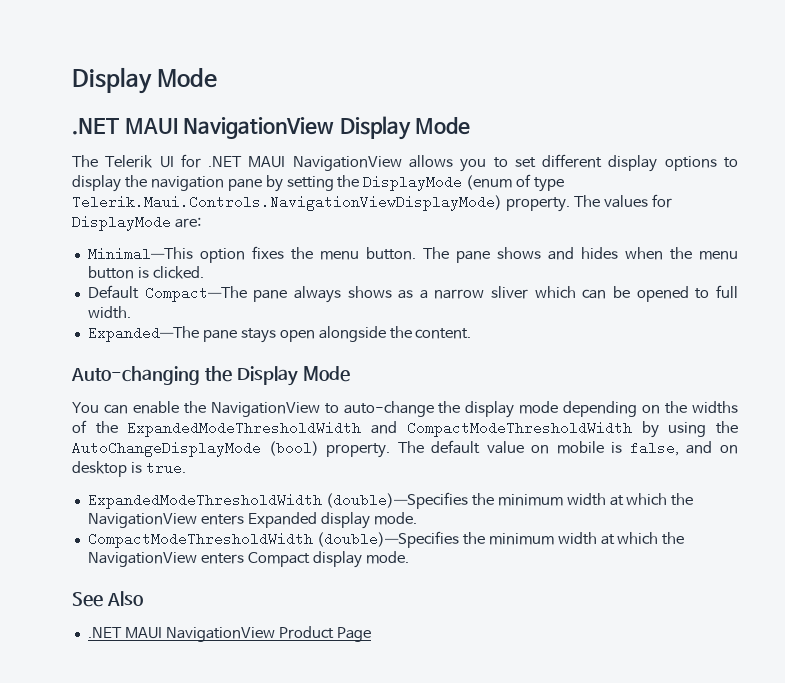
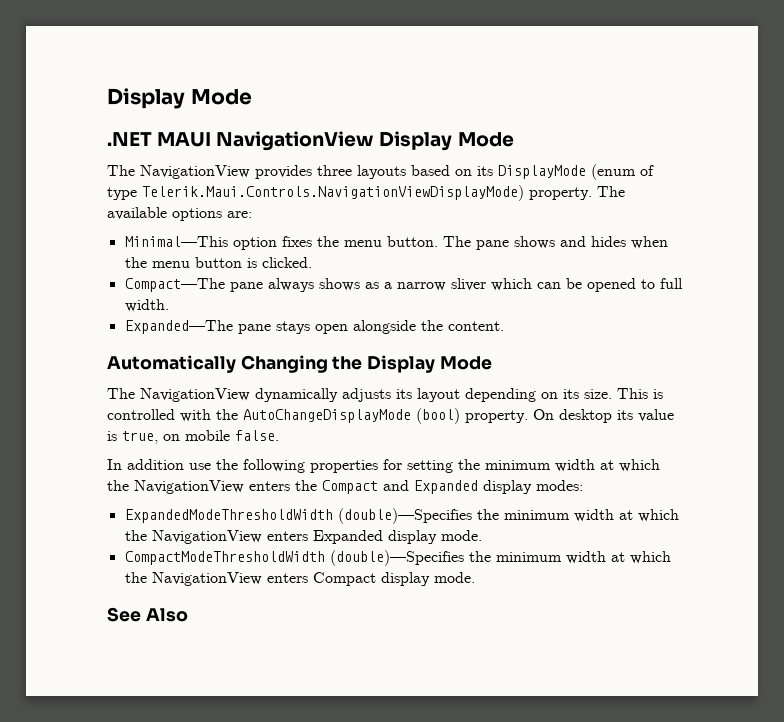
- The Telerik UI for .NET MAUI NavigationView allows you to set different display options to display the navigation pane by setting the DisplayMode (enum of type Telerik.Maui.Controls.NavigationViewDisplayMode) property.
+ The NavigationView provides three layouts based on its DisplayMode (enum of type Telerik.Maui.Controls.NavigationViewDisplayMode) property.
- The values for DisplayMode are:
+ The available options are:
- Default Compact—The pane always shows as a narrow sliver which can be opened to full width.
+ Compact—The pane always shows as a narrow sliver which can be opened to full width.
- Auto-changing the Display Mode
+ Automatically Changing the Display Mode
- You can enable the NavigationView to auto-change the display mode depending on the widths of the ExpandedModeThresholdWidth and CompactModeThresholdWidth by using the AutoChangeDisplayMode (bool) property. The default value on mobile is false, and on desktop is true.
+ The NavigationView dynamically adjusts its layout depending on its size. This is controlled with the AutoChangeDisplayMode (bool) property. On desktop its value is true, on mobile false.
+ In addition use the following properties for setting the minimum width at which the NavigationView enters the Compact and Expanded display modes:
- .NET MAUI NavigationView Product Page

